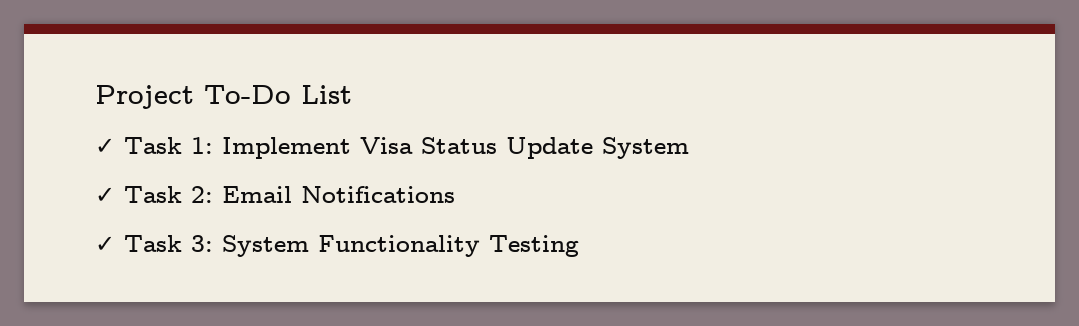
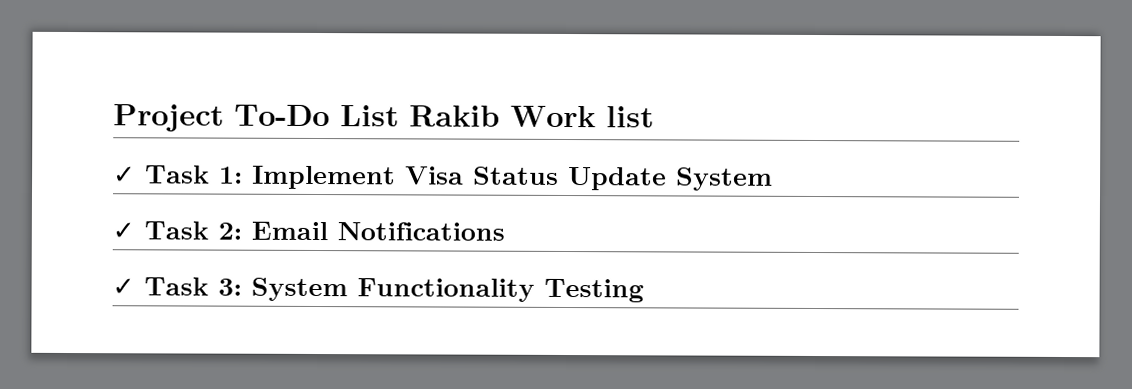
- Project To-Do List
+ Project To-Do List Rakib Work list

